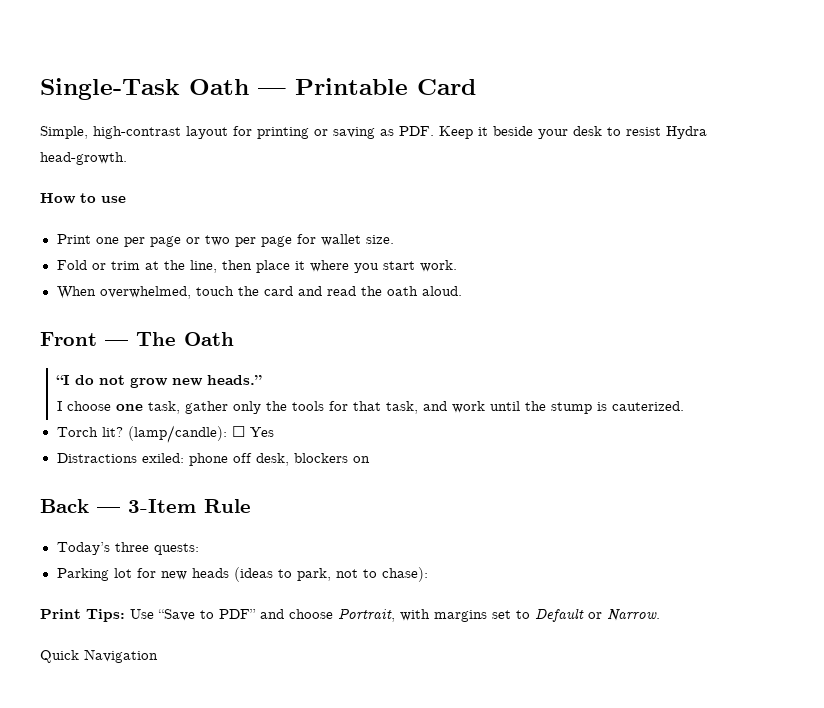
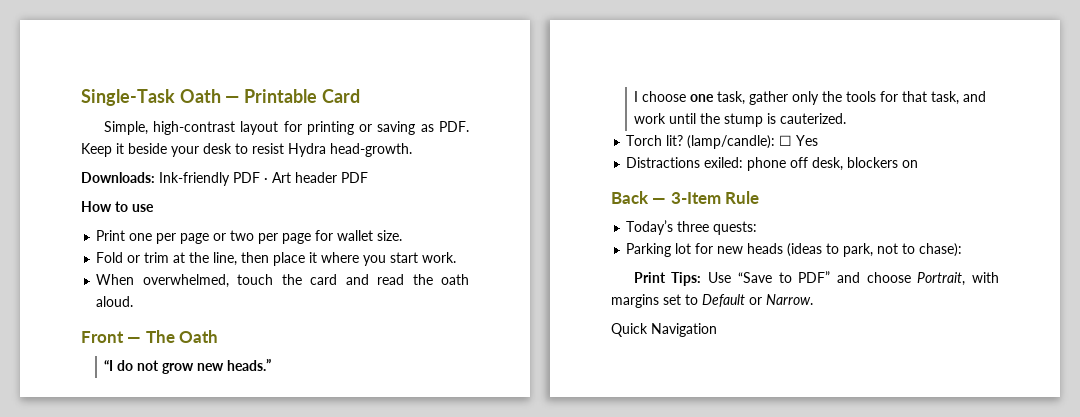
+ Downloads: Ink-friendly PDF · Art header PDF

